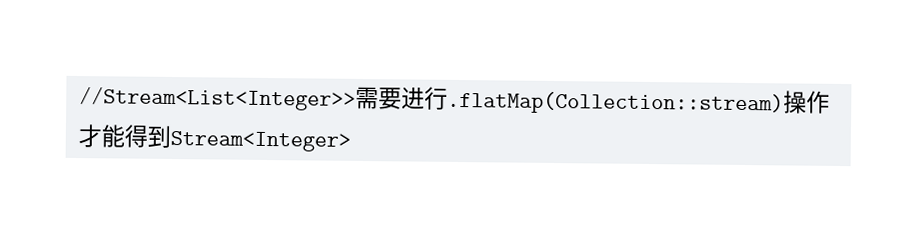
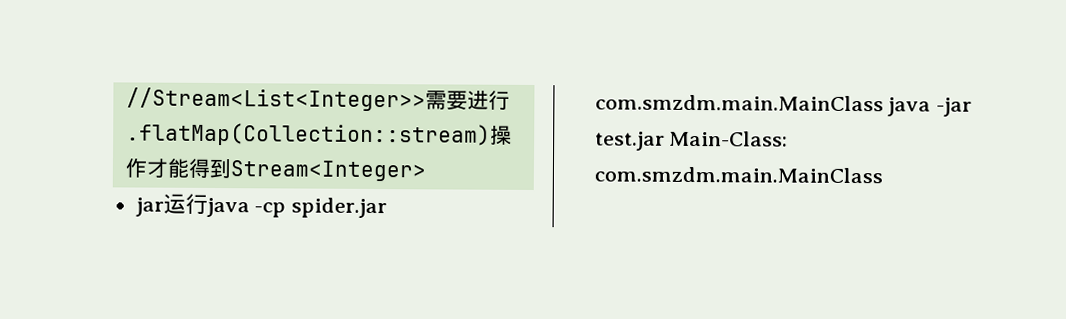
+ jar运行java -cp spider.jar com.smzdm.main.MainClass java -jar test.jar Main-Class: com.smzdm.main.MainClass

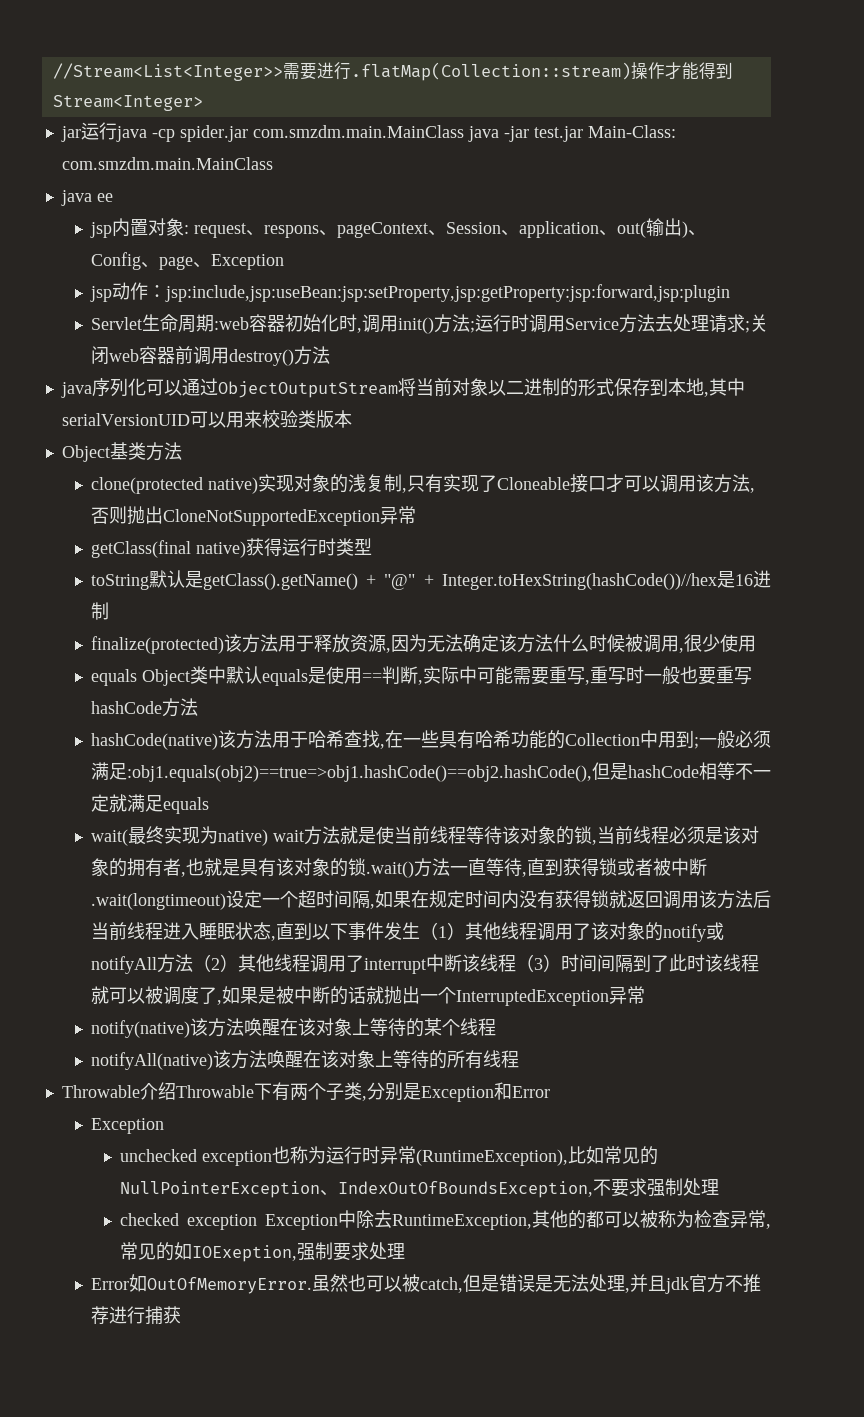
+ java ee
+ jsp内置对象: request、respons、pageContext、Session、application、out(输出)、Config、page、Exception
+ jsp动作：jsp:include,jsp:useBean:jsp:setProperty,jsp:getProperty:jsp:forward,jsp:plugin
+ Servlet生命周期:web容器初始化时,调用init()方法;运行时调用Service方法去处理请求;关闭web容器前调用destroy()方法
+ java序列化可以通过ObjectOutputStream将当前对象以二进制的形式保存到本地,其中serialVersionUID可以用来校验类版本
+ Object基类方法
+ clone(protected native)实现对象的浅复制,只有实现了Cloneable接口才可以调用该方法,否则抛出CloneNotSupportedException异常
+ getClass(final native)获得运行时类型
+ toString默认是getClass().getName() + "@" + Integer.toHexString(hashCode())//hex是16进制
+ finalize(protected)该方法用于释放资源,因为无法确定该方法什么时候被调用,很少使用
+ equals Object类中默认equals是使用==判断,实际中可能需要重写,重写时一般也要重写hashCode方法
+ hashCode(native)该方法用于哈希查找,在一些具有哈希功能的Collection中用到;一般必须满足:obj1.equals(obj2)==true=>obj1.hashCode()==obj2.hashCode(),但是hashCode相等不一定就满足equals
+ wait(最终实现为native) wait方法就是使当前线程等待该对象的锁,当前线程必须是该对象的拥有者,也就是具有该对象的锁.wait()方法一直等待,直到获得锁或者被中断.wait(longtimeout)设定一个超时间隔,如果在规定时间内没有获得锁就返回调用该方法后当前线程进入睡眠状态,直到以下事件发生（1）其他线程调用了该对象的notify或notifyAll方法（2）其他线程调用了interrupt中断该线程（3）时间间隔到了此时该线程就可以被调度了,如果是被中断的话就抛出一个InterruptedException异常
+ notify(native)该方法唤醒在该对象上等待的某个线程
+ notifyAll(native)该方法唤醒在该对象上等待的所有线程
+ Throwable介绍Throwable下有两个子类,分别是Exception和Error
+ Exception
+ unchecked exception也称为运行时异常(RuntimeException),比如常见的NullPointerException、IndexOutOfBoundsException,不要求强制处理
+ checked exception Exception中除去RuntimeException,其他的都可以被称为检查异常,常见的如IOExeption,强制要求处理
+ Error如OutOfMemoryError.虽然也可以被catch,但是错误是无法处理,并且jdk官方不推荐进行捕获

